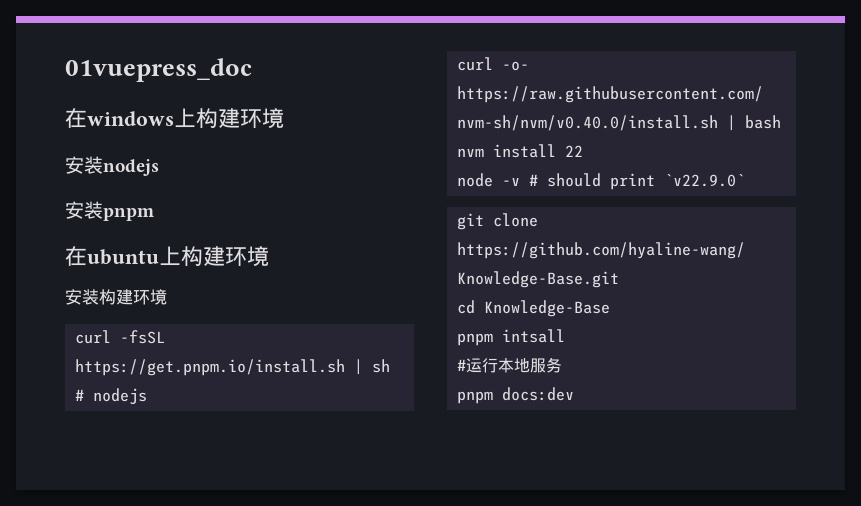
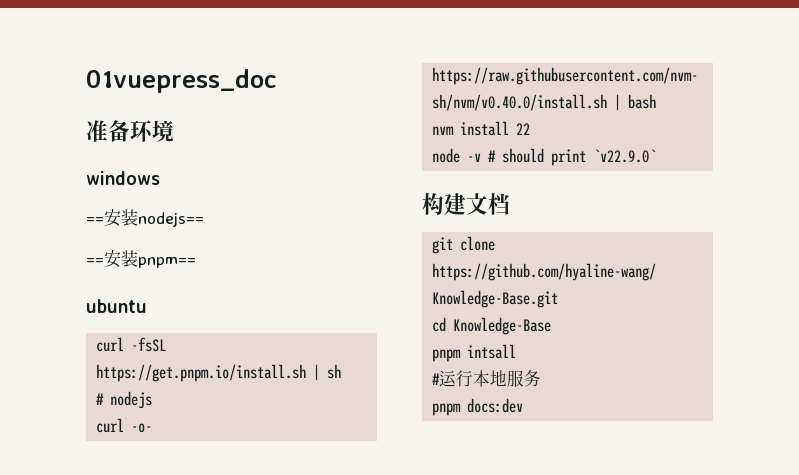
- 在windows上构建环境
- 安装nodejs
- 安装pnpm
- 在ubuntu上构建环境
- 安装构建环境
+ 准备环境
+ windows
+ ==安装nodejs==
+ ==安装pnpm==
+ ubuntu
+ 构建文档

